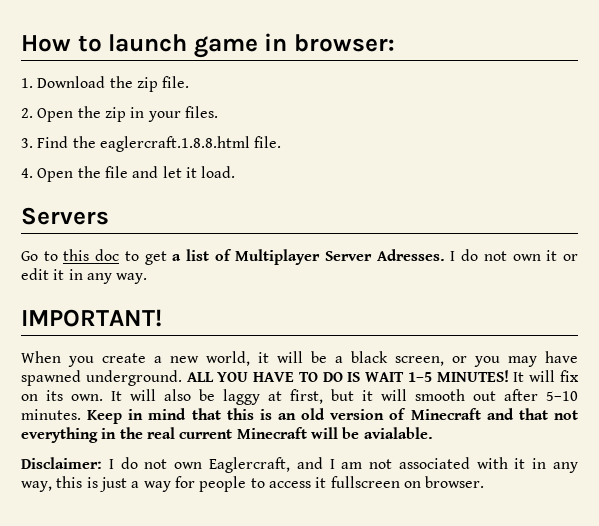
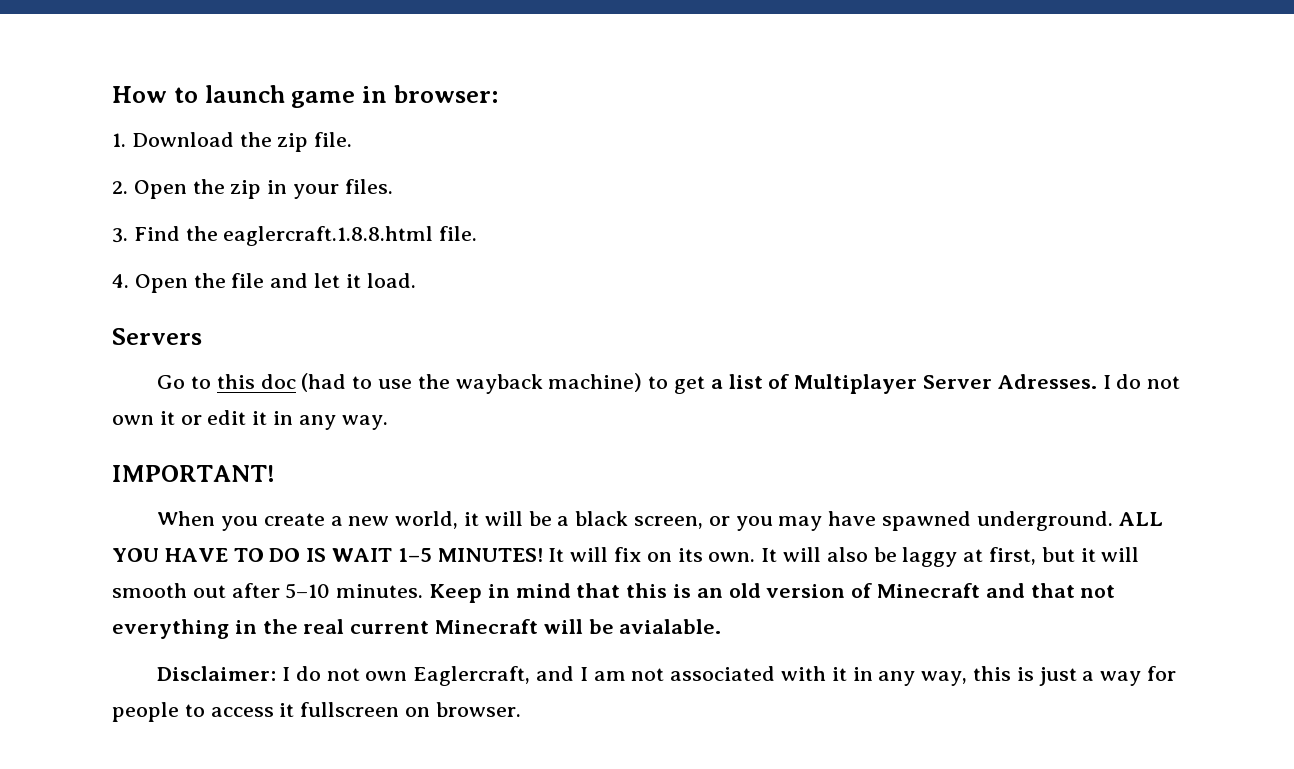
- Go to this doc to get a list of Multiplayer Server Adresses.
+ Go to this doc (had to use the wayback machine) to get a list of Multiplayer Server Adresses.

